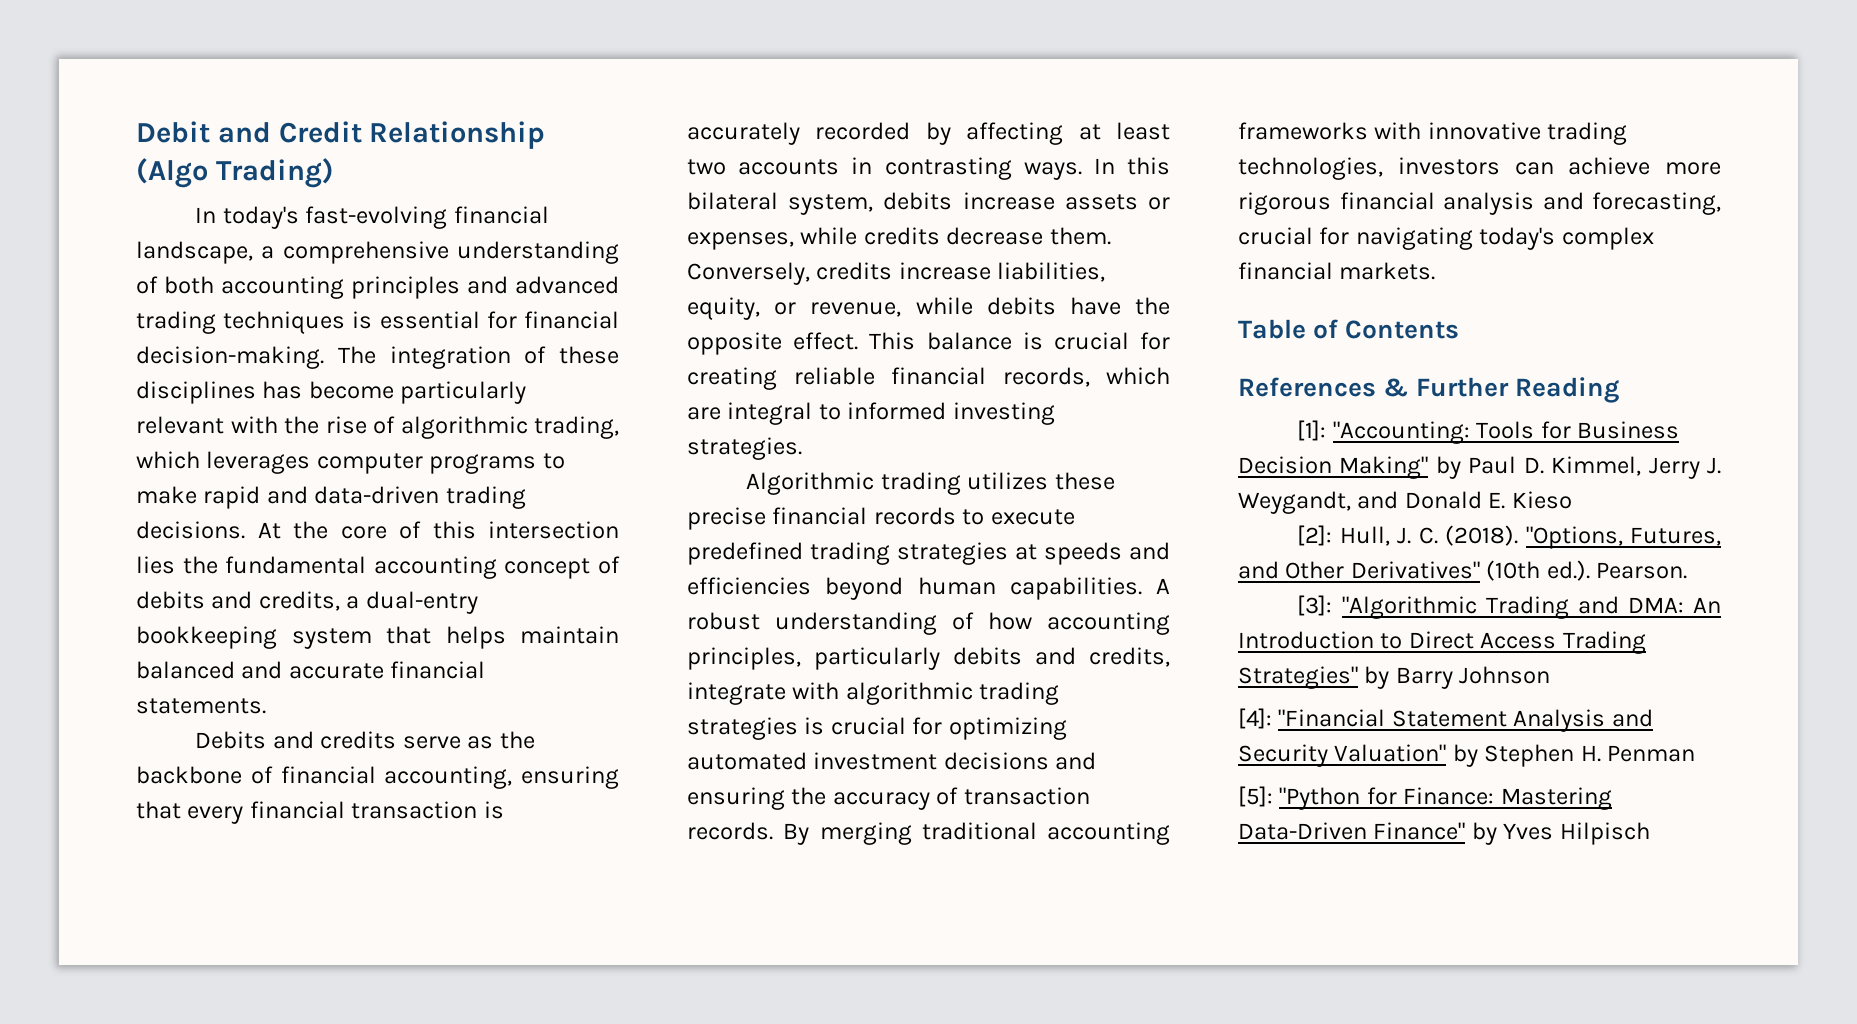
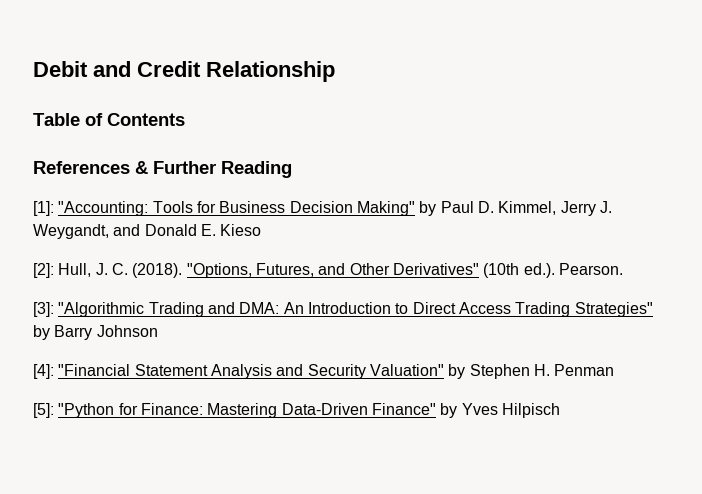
- Debit and Credit Relationship (Algo Trading)
- In today's fast-evolving financial landscape, a comprehensive understanding of both accounting principles and advanced trading techniques is essential for financial decision-making. The integration of these disciplines has become particularly relevant with the rise of algorithmic trading, which leverages computer programs to make rapid and data-driven trading decisions. At the core of this intersection lies the fundamental accounting concept of debits and credits, a dual-entry bookkeeping system that helps maintain balanced and accurate financial statements.
- Debits and credits serve as the backbone of financial accounting, ensuring that every financial transaction is accurately recorded by affecting at least two accounts in contrasting ways. In this bilateral system, debits increase assets or expenses, while credits decrease them. Conversely, credits increase liabilities, equity, or revenue, while debits have the opposite effect. This balance is crucial for creating reliable financial records, which are integral to informed investing strategies.
- Algorithmic trading utilizes these precise financial records to execute predefined trading strategies at speeds and efficiencies beyond human capabilities. A robust understanding of how accounting principles, particularly debits and credits, integrate with algorithmic trading strategies is crucial for optimizing automated investment decisions and ensuring the accuracy of transaction records. By merging traditional accounting frameworks with innovative trading technologies, investors can achieve more rigorous financial analysis and forecasting, crucial for navigating today's complex financial markets.
+ Debit and Credit Relationship

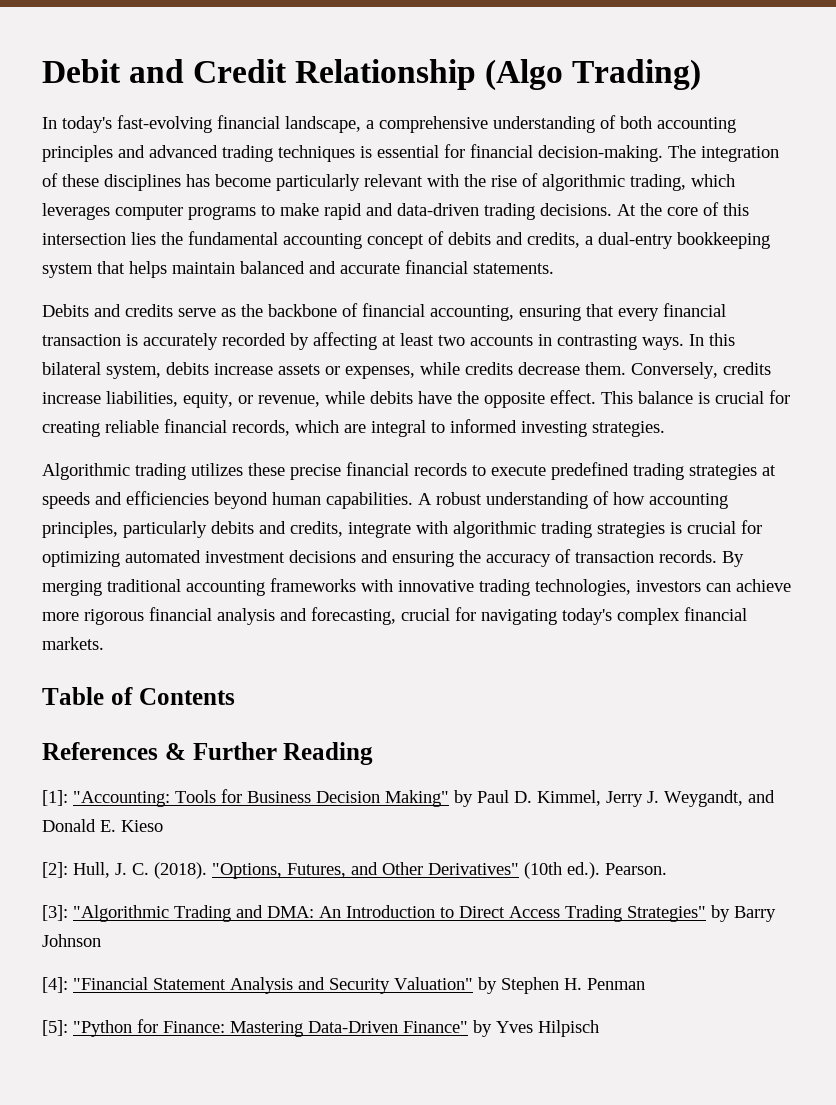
- Debit and Credit Relationship
+ Debit and Credit Relationship (Algo Trading)
+ In today's fast-evolving financial landscape, a comprehensive understanding of both accounting principles and advanced trading techniques is essential for financial decision-making. The integration of these disciplines has become particularly relevant with the rise of algorithmic trading, which leverages computer programs to make rapid and data-driven trading decisions. At the core of this intersection lies the fundamental accounting concept of debits and credits, a dual-entry bookkeeping system that helps maintain balanced and accurate financial statements.
+ Debits and credits serve as the backbone of financial accounting, ensuring that every financial transaction is accurately recorded by affecting at least two accounts in contrasting ways. In this bilateral system, debits increase assets or expenses, while credits decrease them. Conversely, credits increase liabilities, equity, or revenue, while debits have the opposite effect. This balance is crucial for creating reliable financial records, which are integral to informed investing strategies.
+ Algorithmic trading utilizes these precise financial records to execute predefined trading strategies at speeds and efficiencies beyond human capabilities. A robust understanding of how accounting principles, particularly debits and credits, integrate with algorithmic trading strategies is crucial for optimizing automated investment decisions and ensuring the accuracy of transaction records. By merging traditional accounting frameworks with innovative trading technologies, investors can achieve more rigorous financial analysis and forecasting, crucial for navigating today's complex financial markets.

